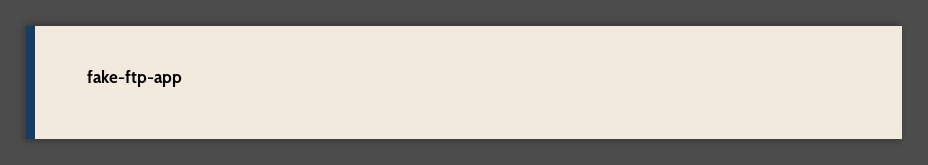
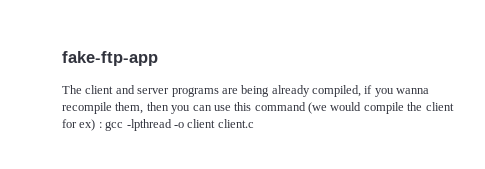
+ The client and server programs are being already compiled, if you wanna recompile them, then you can use this command (we would compile the client for ex) : gcc -lpthread -o client client.c

